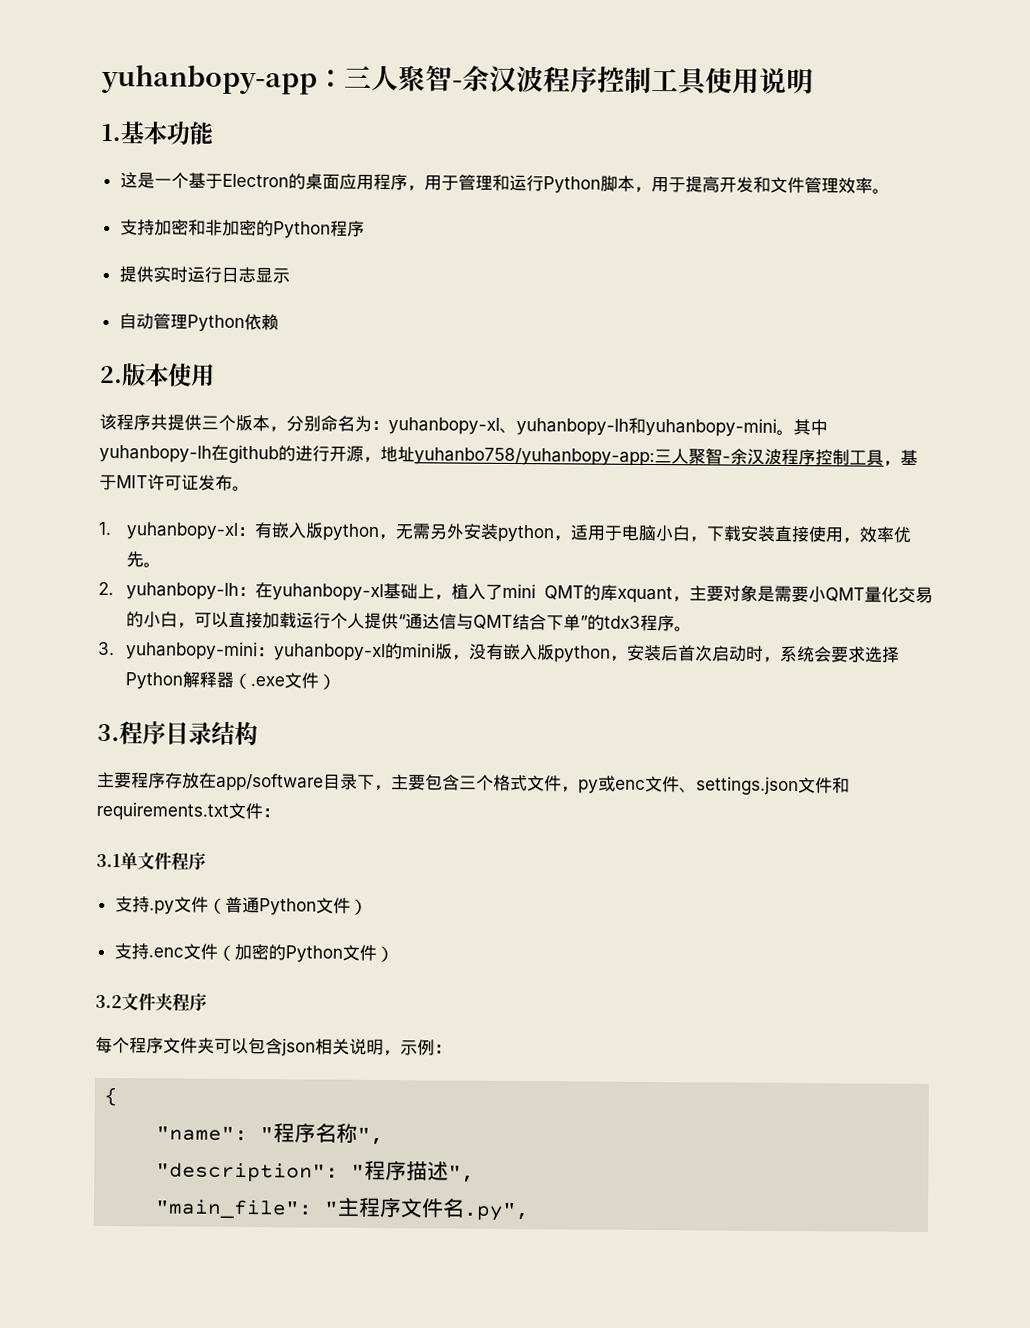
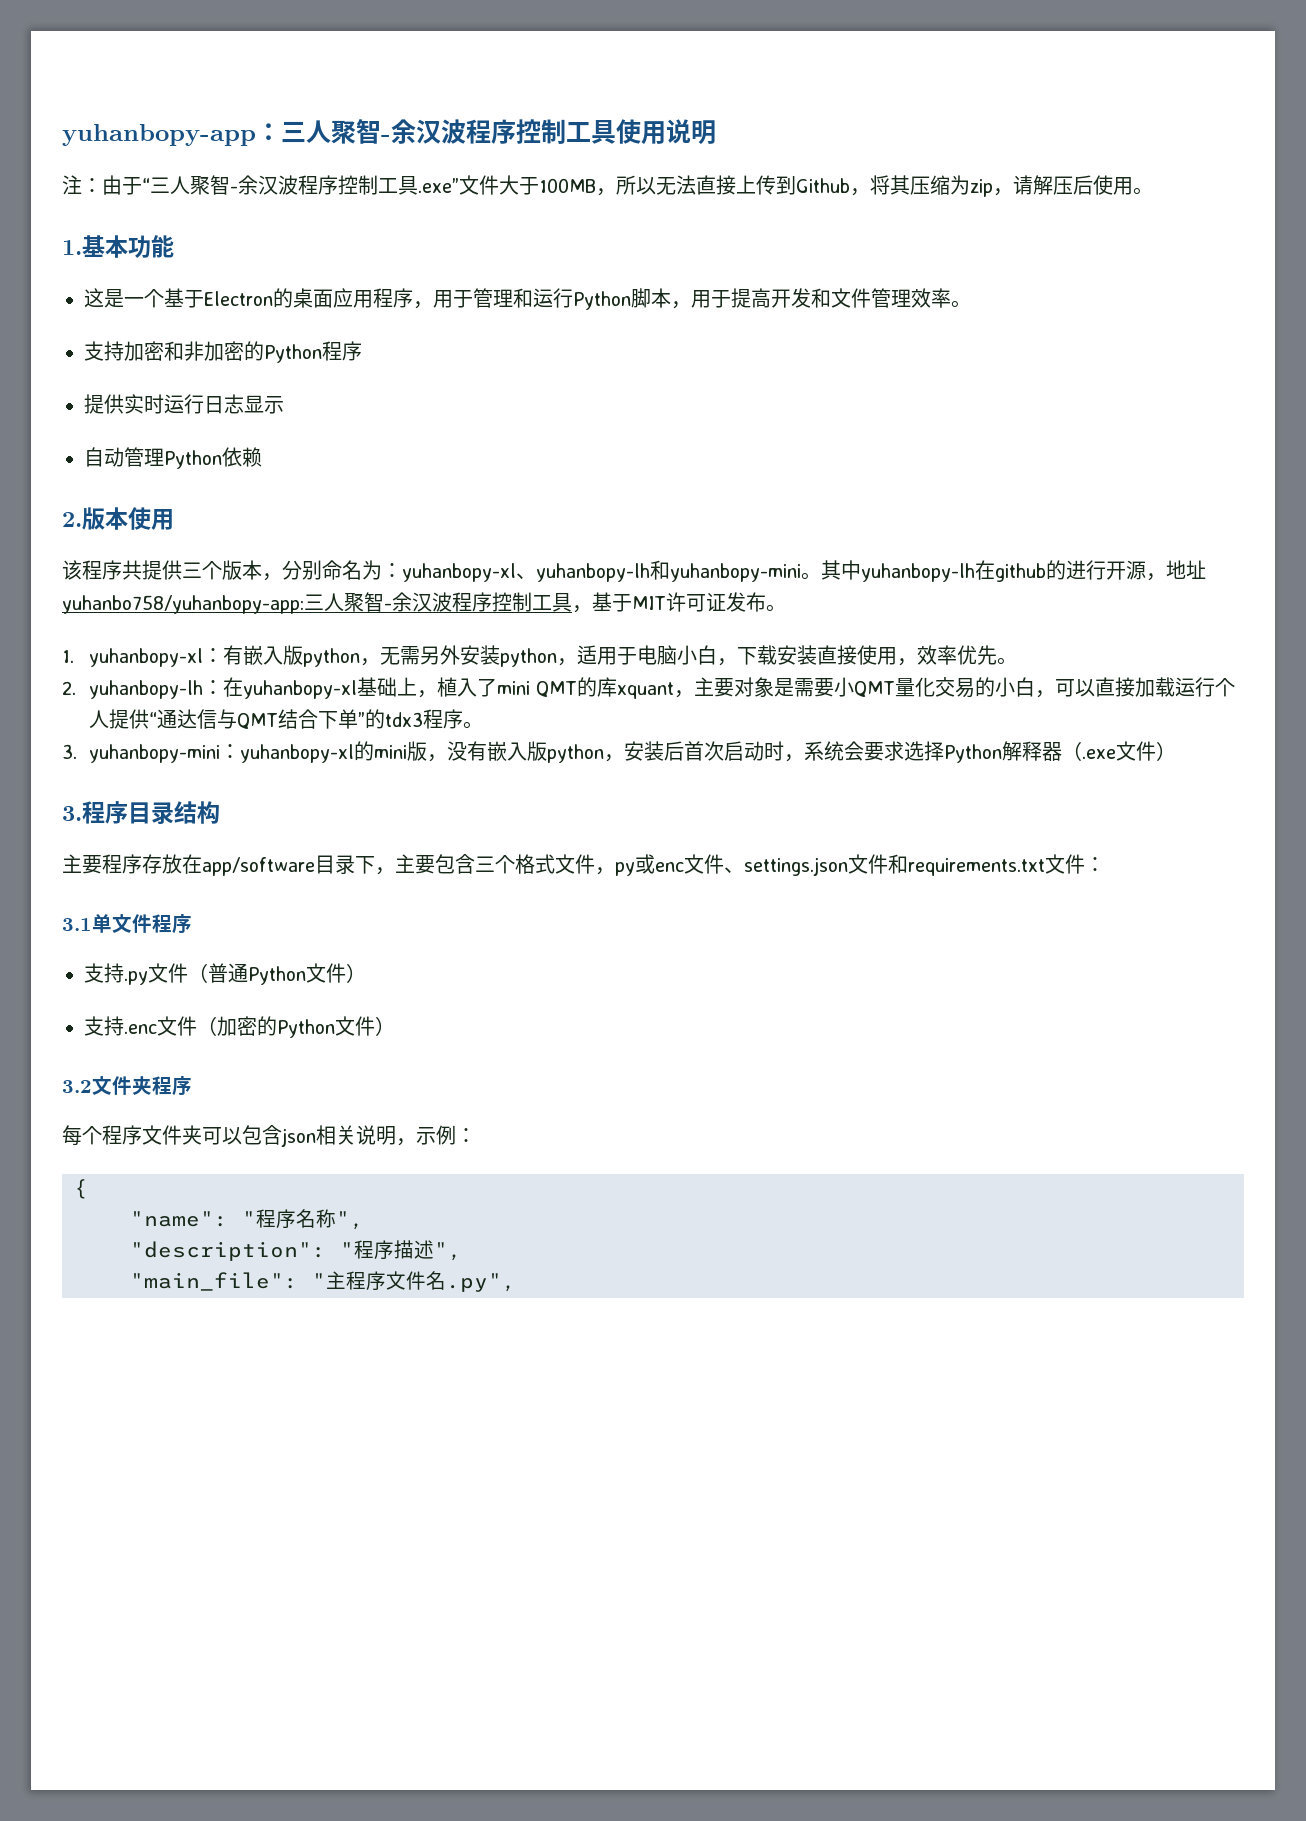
+ 注：由于“三人聚智-余汉波程序控制工具.exe”文件大于100MB，所以无法直接上传到Github，将其压缩为zip，请解压后使用。

